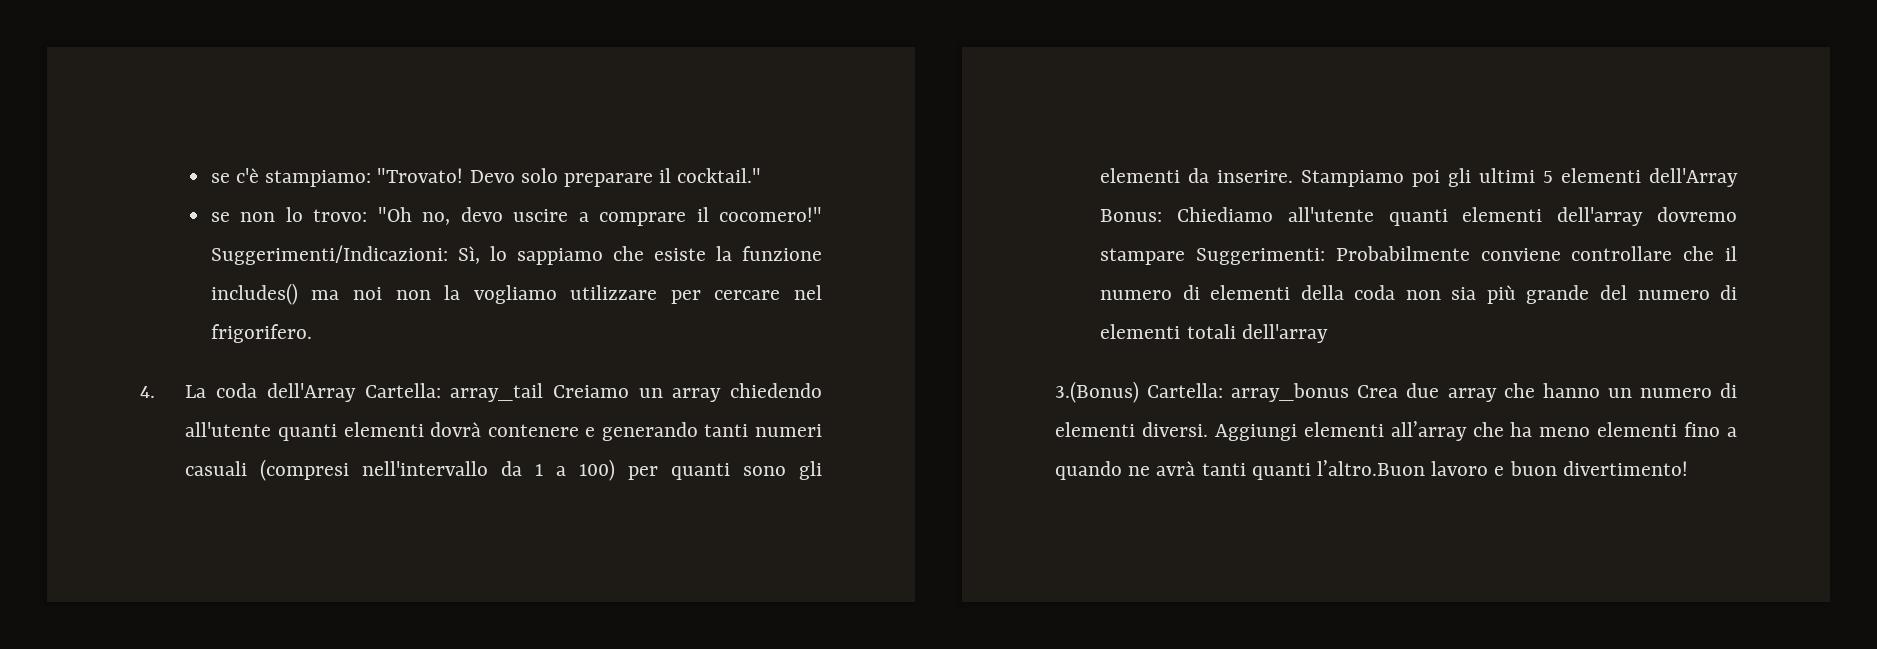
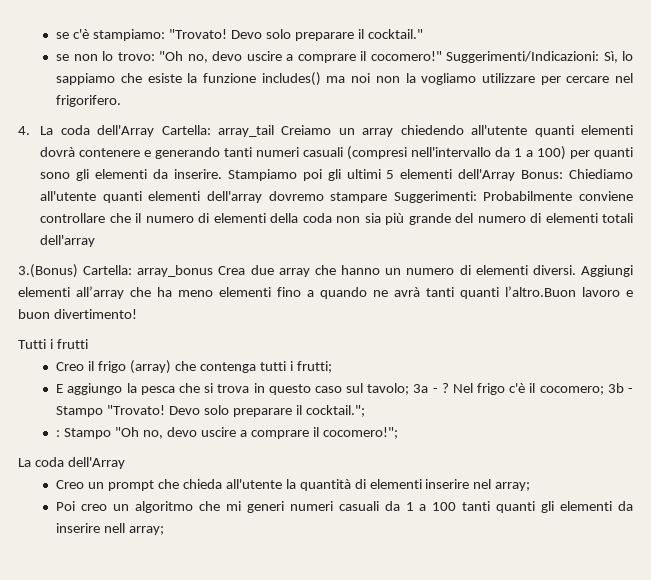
+ Tutti i frutti
+ Creo il frigo (array) che contenga tutti i frutti;
+ E aggiungo la pesca che si trova in questo caso sul tavolo; 3a - ? Nel frigo c'è il cocomero; 3b - Stampo "Trovato! Devo solo preparare il cocktail.";
+ : Stampo "Oh no, devo uscire a comprare il cocomero!";
+ La coda dell'Array
+ Creo un prompt che chieda all'utente la quantità di elementi inserire nel array;
+ Poi creo un algoritmo che mi generi numeri casuali da 1 a 100 tanti quanti gli elementi da inserire nell array;

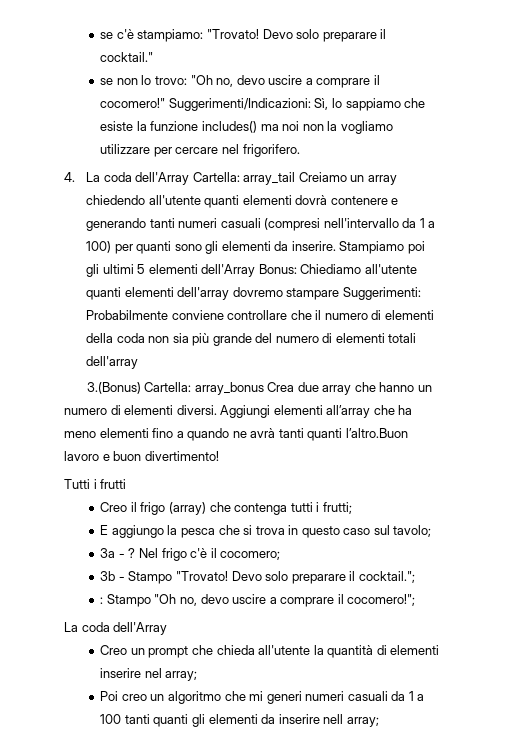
- E aggiungo la pesca che si trova in questo caso sul tavolo; 3a - ?
+ E aggiungo la pesca che si trova in questo caso sul tavolo;
+ 3a - ?
- Nel frigo c'è il cocomero; 3b - Stampo "Trovato!
+ Nel frigo c'è il cocomero;
+ 3b - Stampo "Trovato!

